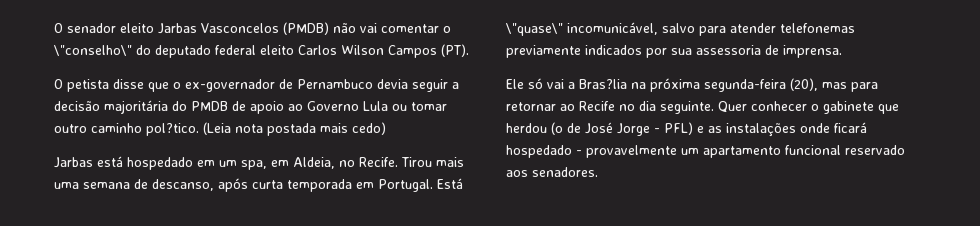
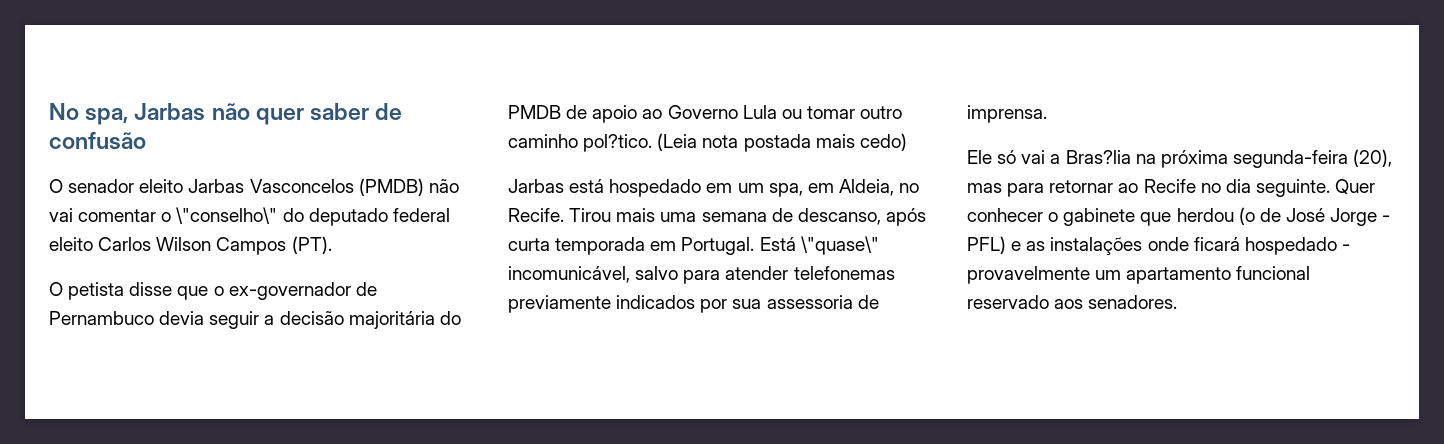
+ No spa, Jarbas não quer saber de confusão

